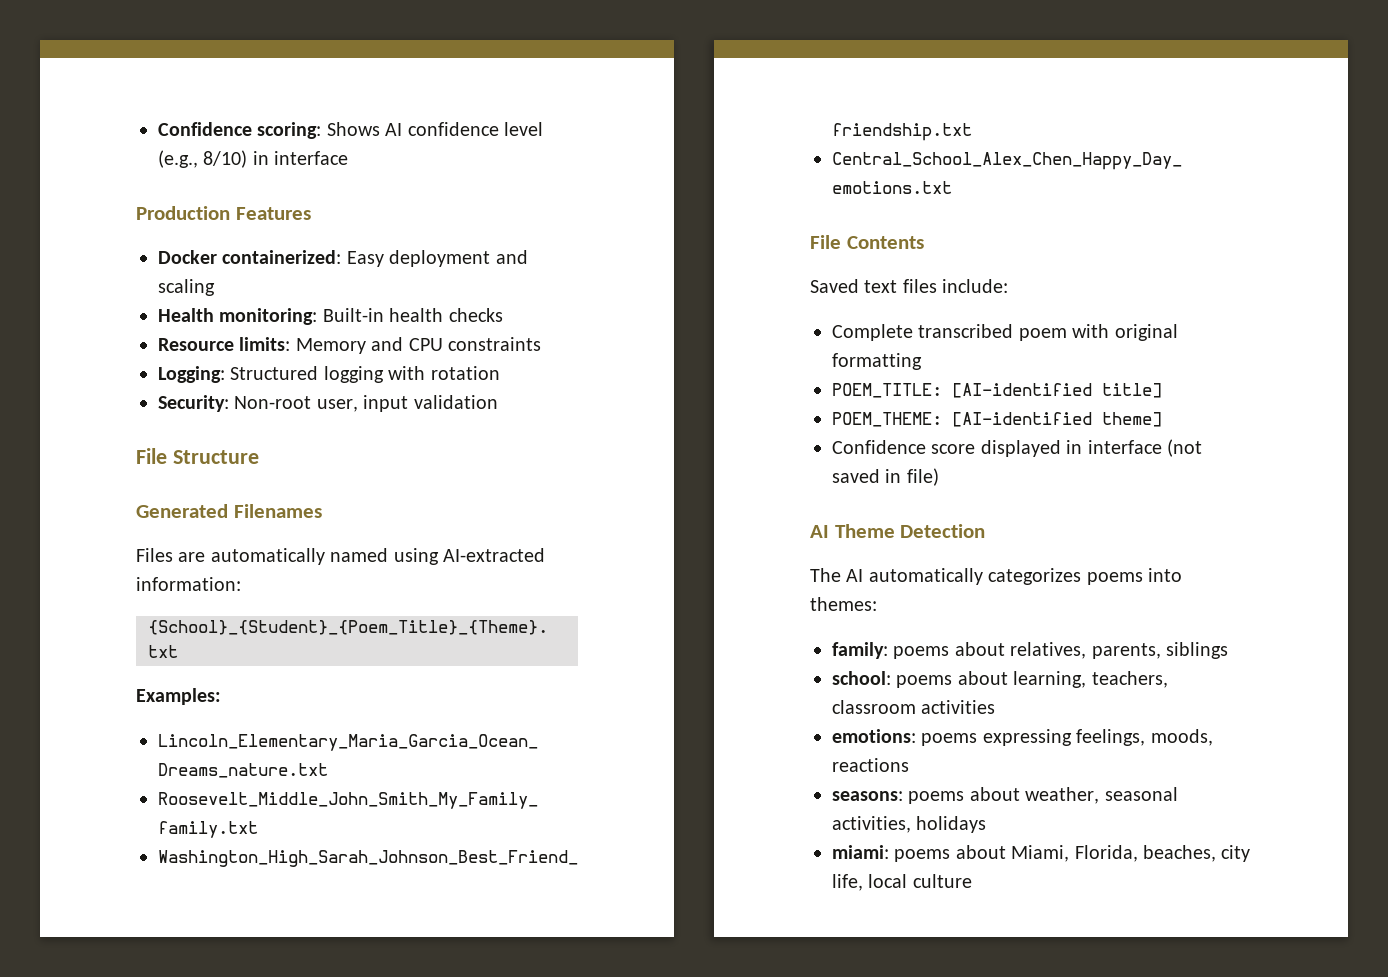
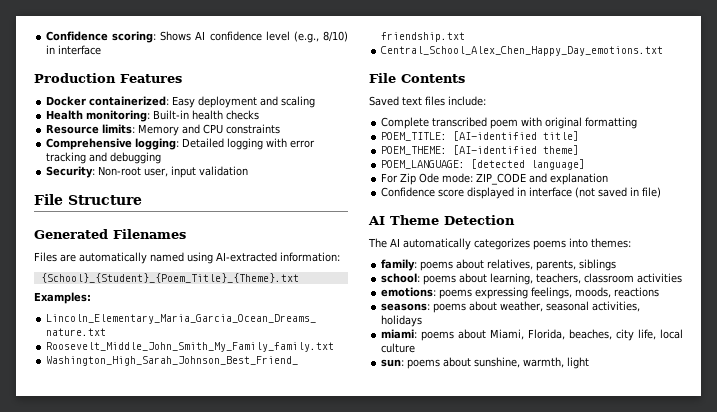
- Logging: Structured logging with rotation
+ Comprehensive logging: Detailed logging with error tracking and debugging
+ POEM_LANGUAGE: [detected language]
+ For Zip Ode mode: ZIP_CODE and explanation
+ sun: poems about sunshine, warmth, light

